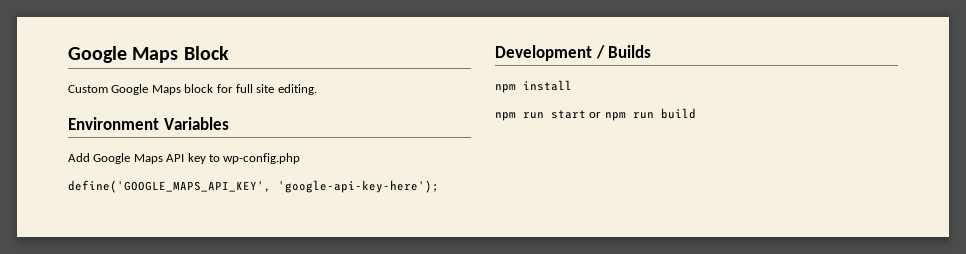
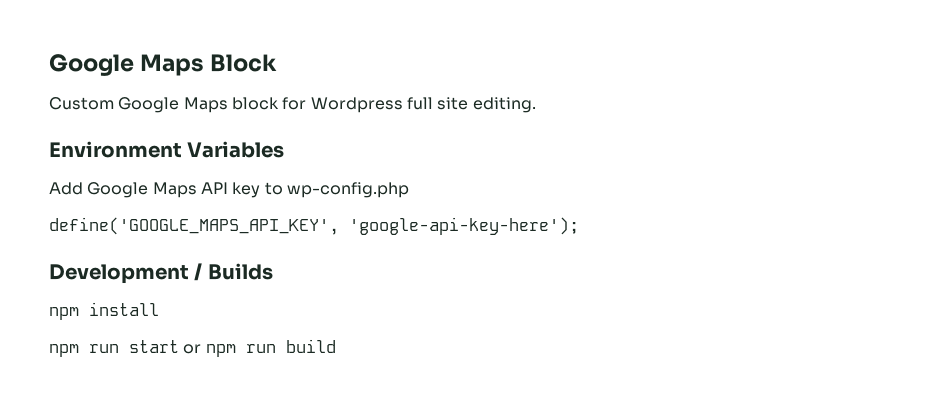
- Custom Google Maps block for full site editing.
+ Custom Google Maps block for Wordpress full site editing.

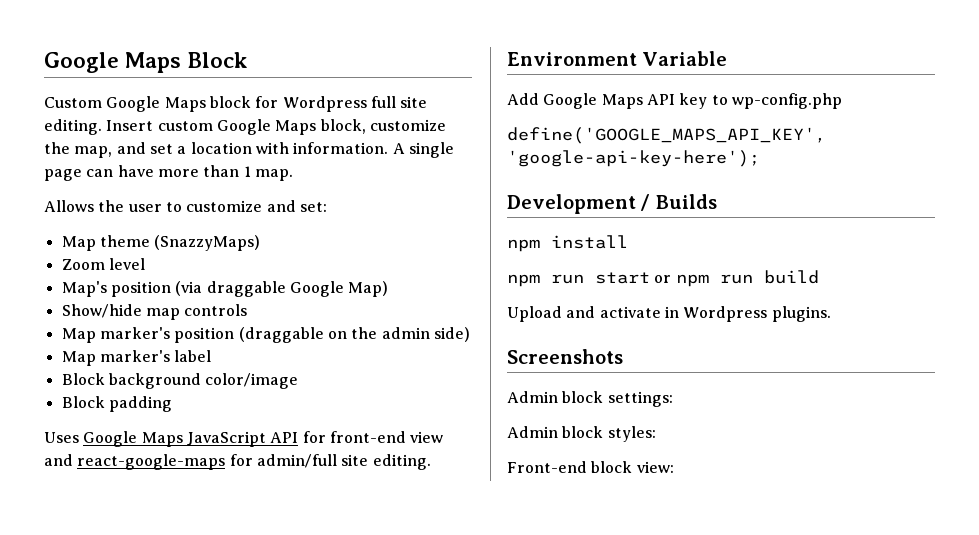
+ Insert custom Google Maps block, customize the map, and set a location with information. A single page can have more than 1 map.
+ Allows the user to customize and set:
+ Map theme (SnazzyMaps)
+ Zoom level
+ Map's position (via draggable Google Map)
+ Show/hide map controls
+ Map marker's position (draggable on the admin side)
+ Map marker's label
+ Block background color/image
+ Block padding
+ Uses Google Maps JavaScript API for front-end view and react-google-maps for admin/full site editing.
- Environment Variables
+ Environment Variable
+ Upload and activate in Wordpress plugins.
+ Screenshots
+ Admin block settings:
+ Admin block styles:
+ Front-end block view:

